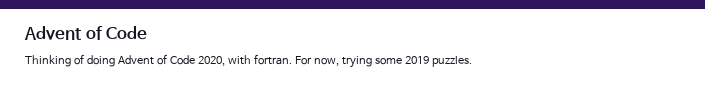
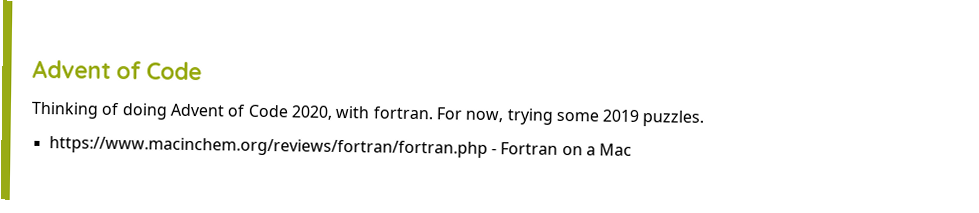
+ https://www.macinchem.org/reviews/fortran/fortran.php - Fortran on a Mac

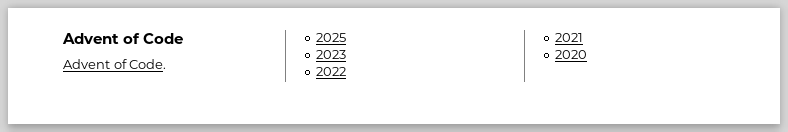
- Thinking of doing Advent of Code 2020, with fortran. For now, trying some 2019 puzzles.
- https://www.macinchem.org/reviews/fortran/fortran.php - Fortran on a Mac
+ Advent of Code.
+ 2025
+ 2023
+ 2022
+ 2021
+ 2020

